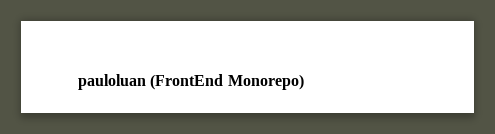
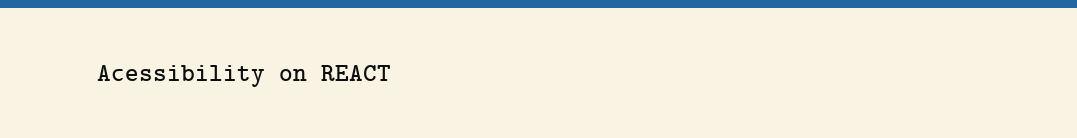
- pauloluan (FrontEnd Monorepo)
+ Acessibility on REACT

